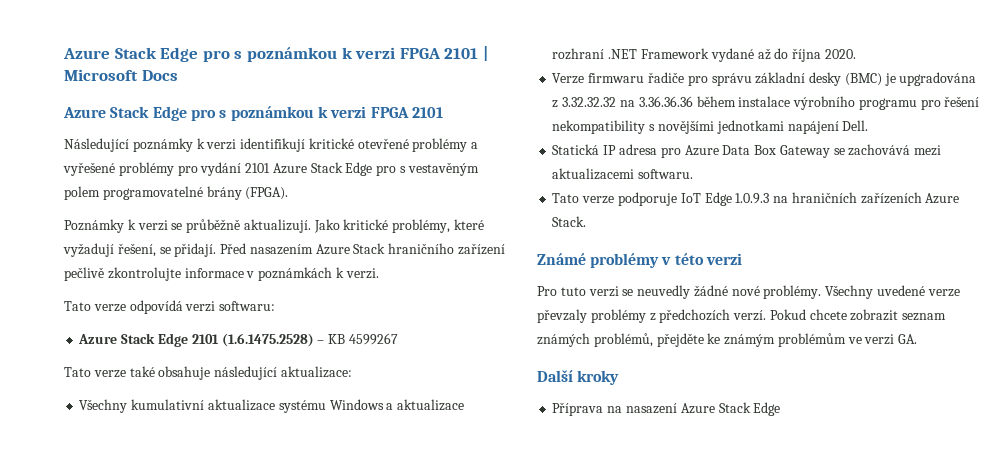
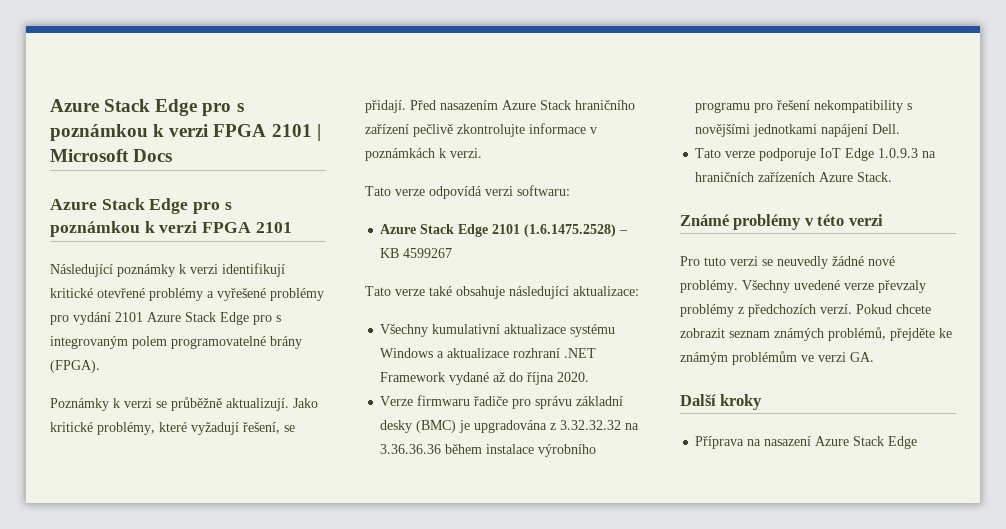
- Následující poznámky k verzi identifikují kritické otevřené problémy a vyřešené problémy pro vydání 2101 Azure Stack Edge pro s vestavěným polem programovatelné brány (FPGA).
+ Následující poznámky k verzi identifikují kritické otevřené problémy a vyřešené problémy pro vydání 2101 Azure Stack Edge pro s integrovaným polem programovatelné brány (FPGA).
- Statická IP adresa pro Azure Data Box Gateway se zachovává mezi aktualizacemi softwaru.

